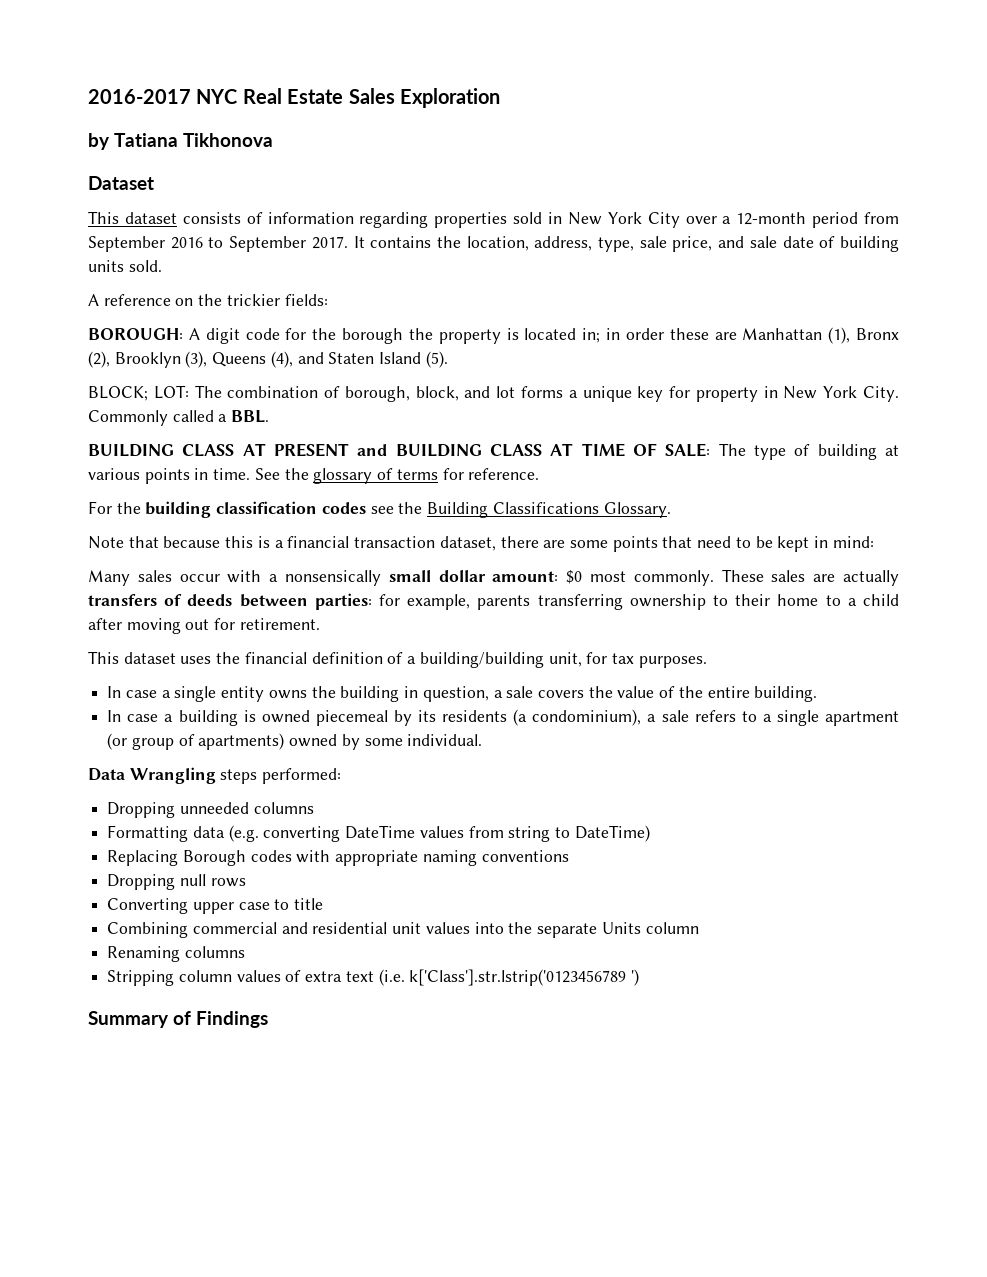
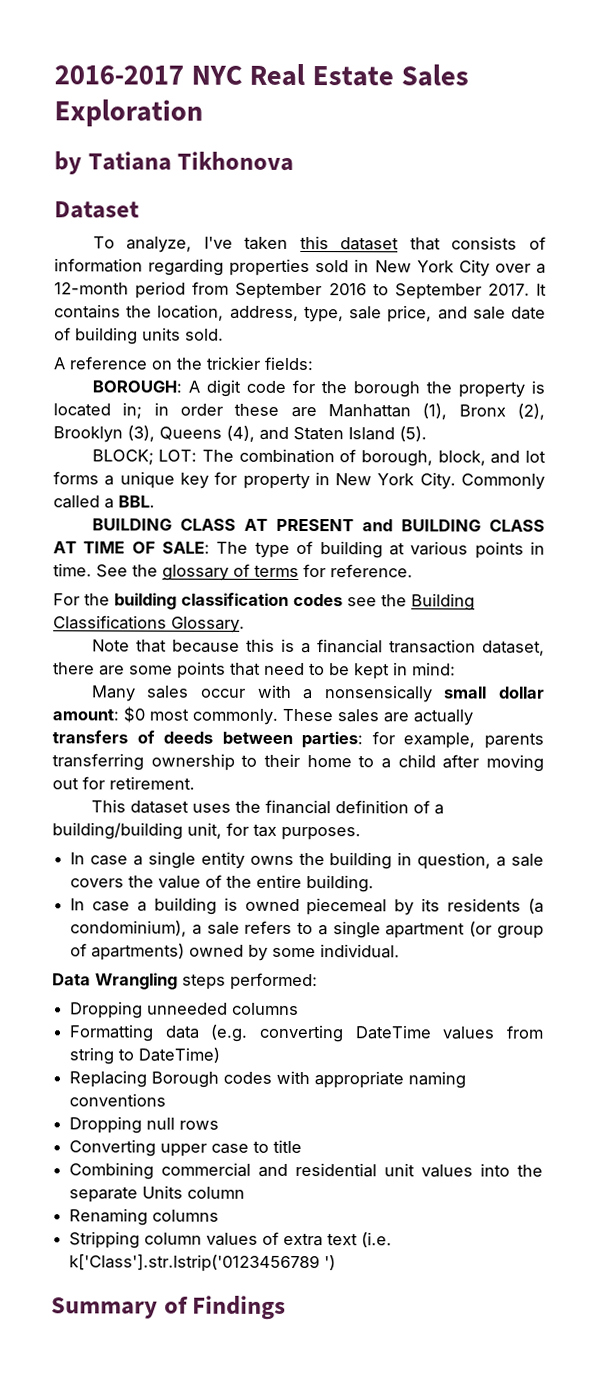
- This dataset consists of information regarding properties sold in New York City over a 12-month period from September 2016 to September 2017.
+ To analyze, I've taken this dataset that consists of information regarding properties sold in New York City over a 12-month period from September 2016 to September 2017.

